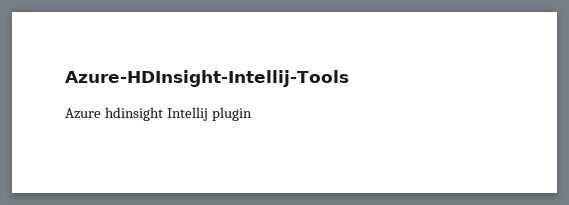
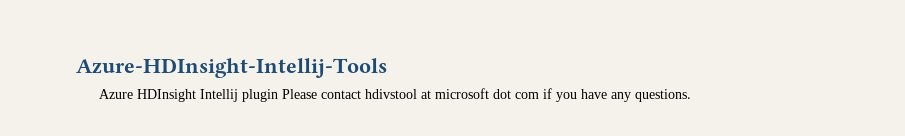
- Azure hdinsight Intellij plugin
+ Azure HDInsight Intellij plugin Please contact hdivstool at microsoft dot com if you have any questions.

